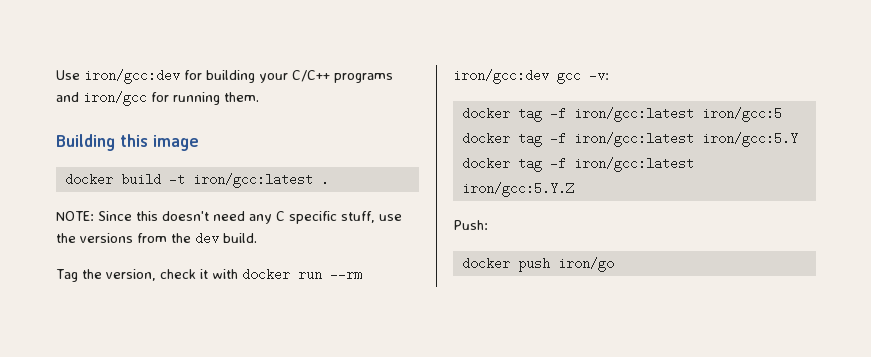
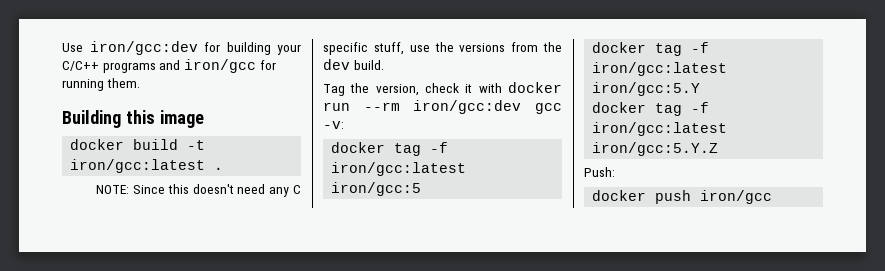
- docker push iron/go
+ docker push iron/gcc

